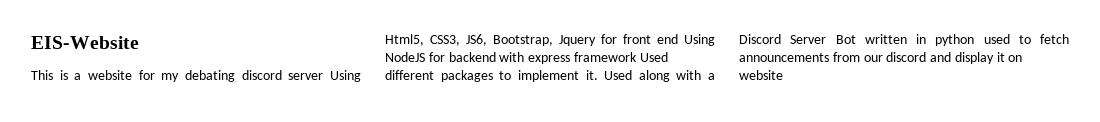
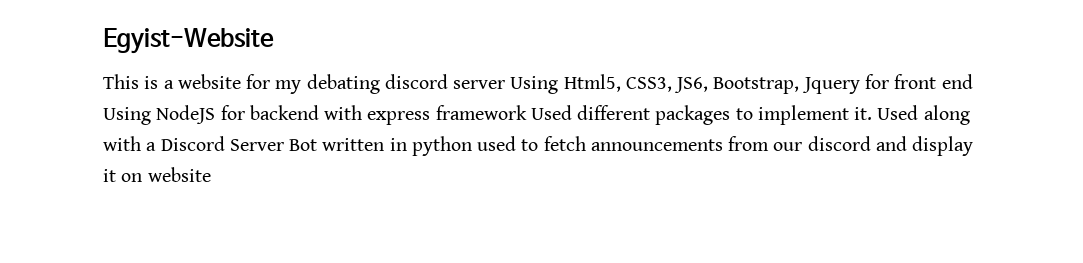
- EIS-Website
+ Egyist-Website

